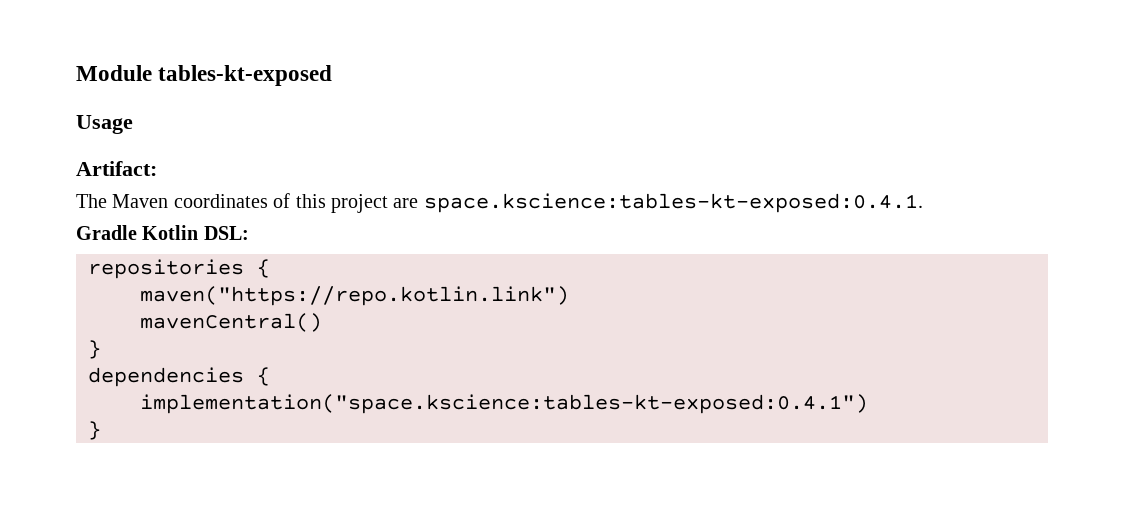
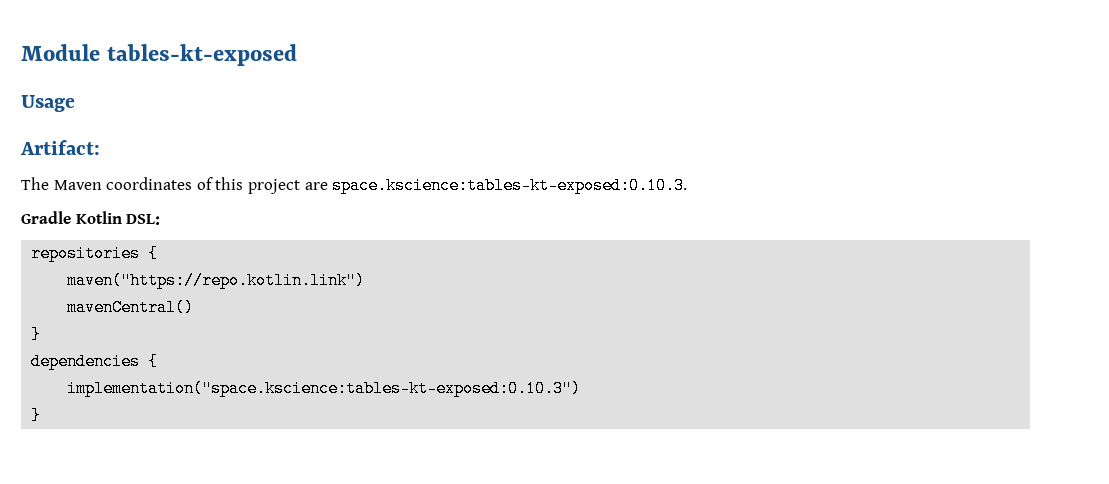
- The Maven coordinates of this project are space.kscience:tables-kt-exposed:0.4.1.
+ The Maven coordinates of this project are space.kscience:tables-kt-exposed:0.10.3.
- implementation("space.kscience:tables-kt-exposed:0.4.1")
+ implementation("space.kscience:tables-kt-exposed:0.10.3")

